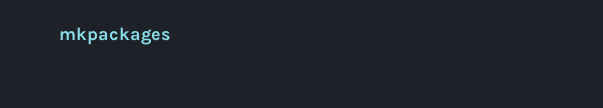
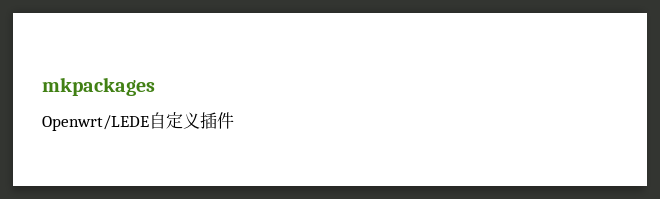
+ Openwrt/LEDE自定义插件

